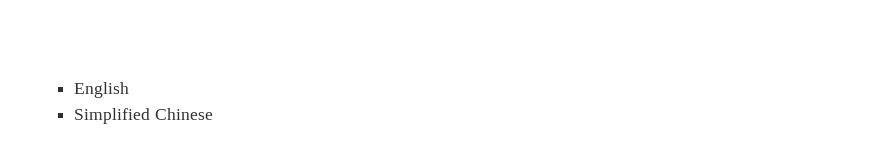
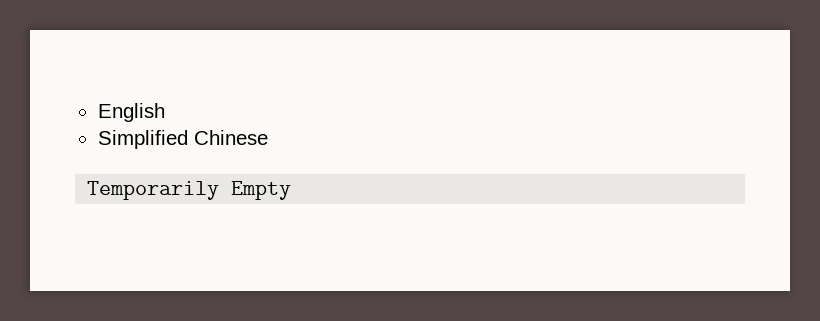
+ Temporarily Empty

